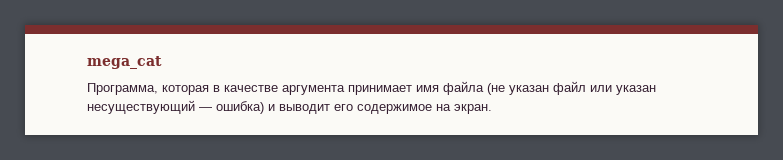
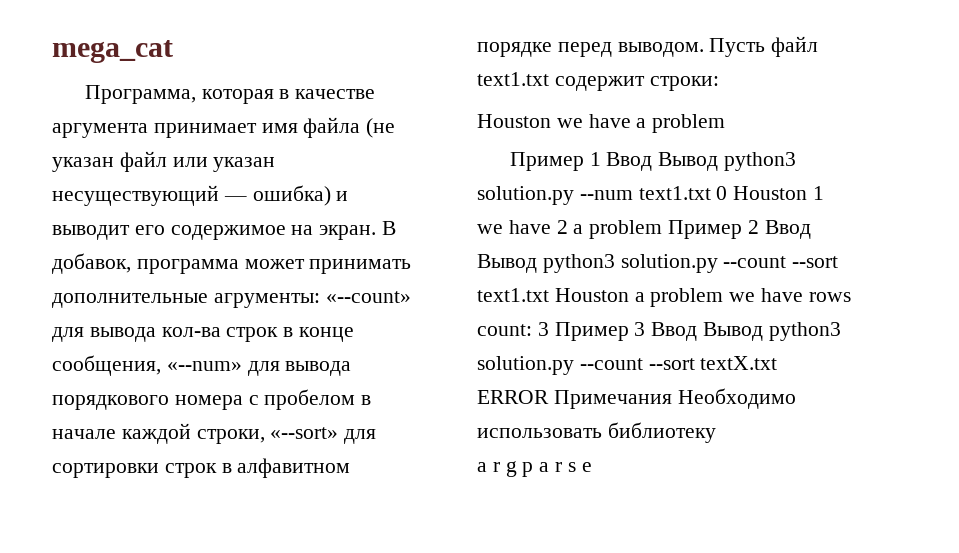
+ В добавок, программа может принимать дополнительные агрументы: «--count» для вывода кол-ва строк в конце сообщения, «--num» для вывода порядкового номера с пробелом в начале каждой строки, «--sort» для сортировки строк в алфавитном порядке перед выводом. Пусть файл text1.txt содержит строки:
+ Houston we have a problem
+ Пример 1 Ввод Вывод python3 solution.py --num text1.txt 0 Houston 1 we have 2 a problem Пример 2 Ввод Вывод python3 solution.py --count --sort text1.txt Houston a problem we have rows count: 3 Пример 3 Ввод Вывод python3 solution.py --count --sort textX.txt ERROR Примечания Необходимо использовать библиотеку
+ a r g p a r s e

